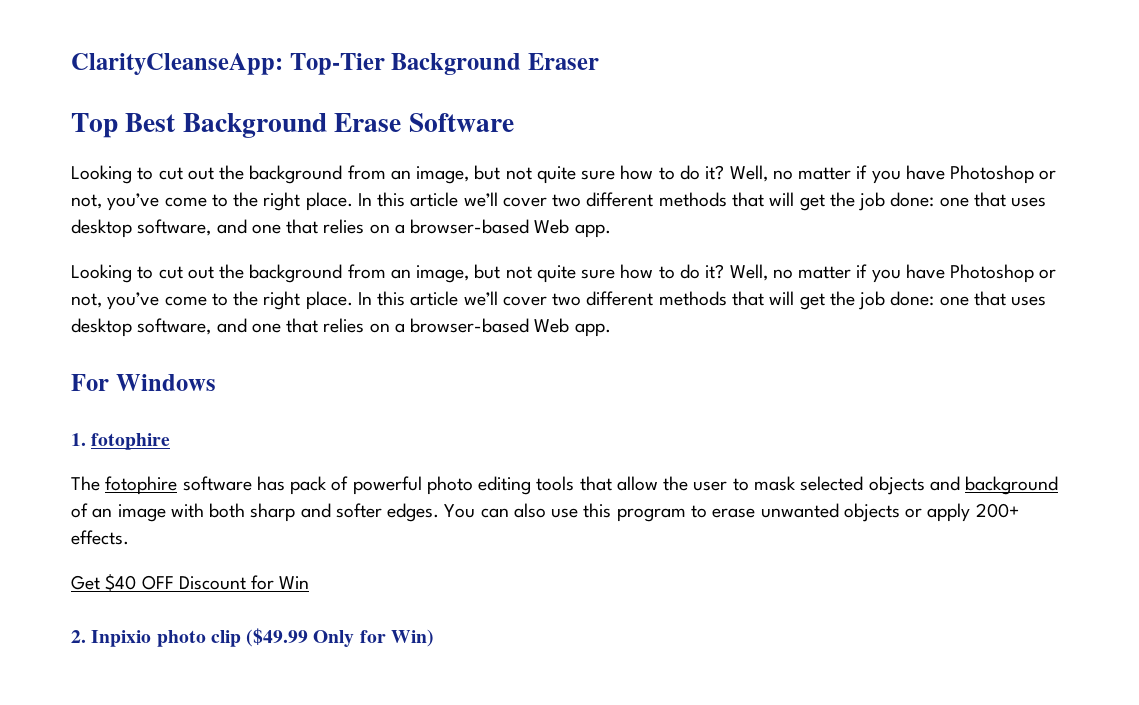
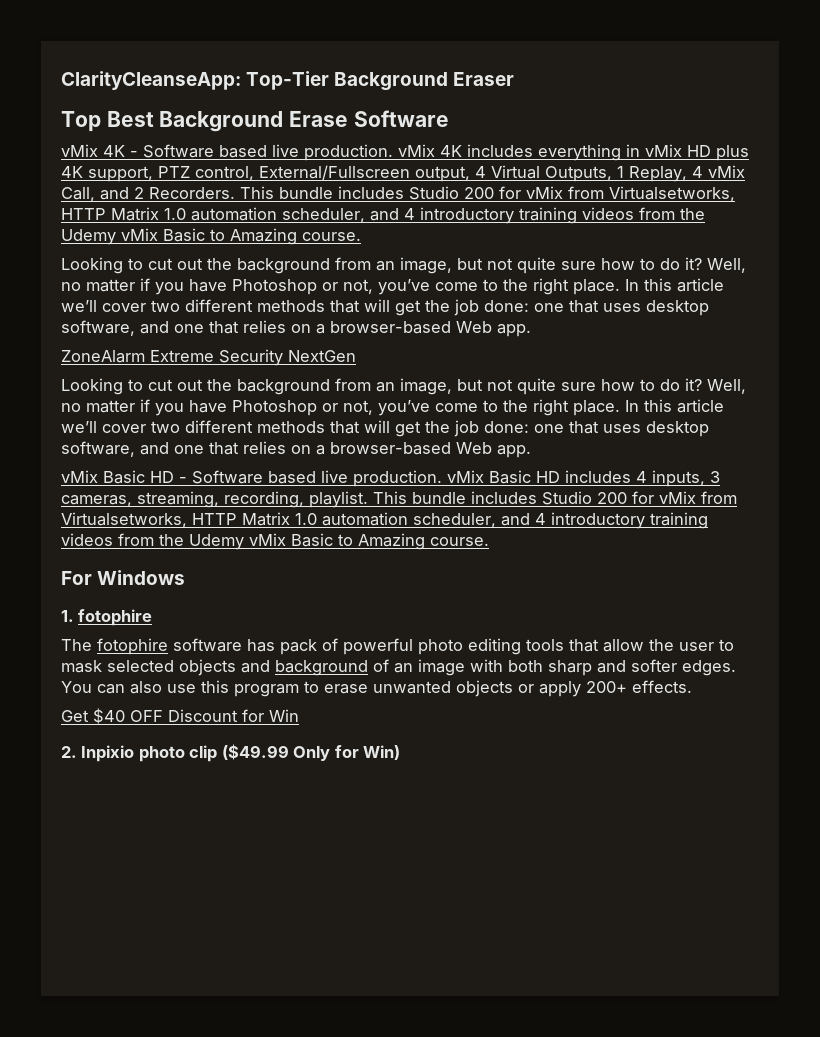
+ vMix 4K - Software based live production. vMix 4K includes everything in vMix HD plus 4K support, PTZ control, External/Fullscreen output, 4 Virtual Outputs, 1 Replay, 4 vMix Call, and 2 Recorders. This bundle includes Studio 200 for vMix from Virtualsetworks, HTTP Matrix 1.0 automation scheduler, and 4 introductory training videos from the Udemy vMix Basic to Amazing course.
+ ZoneAlarm Extreme Security NextGen
+ vMix Basic HD - Software based live production. vMix Basic HD includes 4 inputs, 3 cameras, streaming, recording, playlist. This bundle includes Studio 200 for vMix from Virtualsetworks, HTTP Matrix 1.0 automation scheduler, and 4 introductory training videos from the Udemy vMix Basic to Amazing course.

